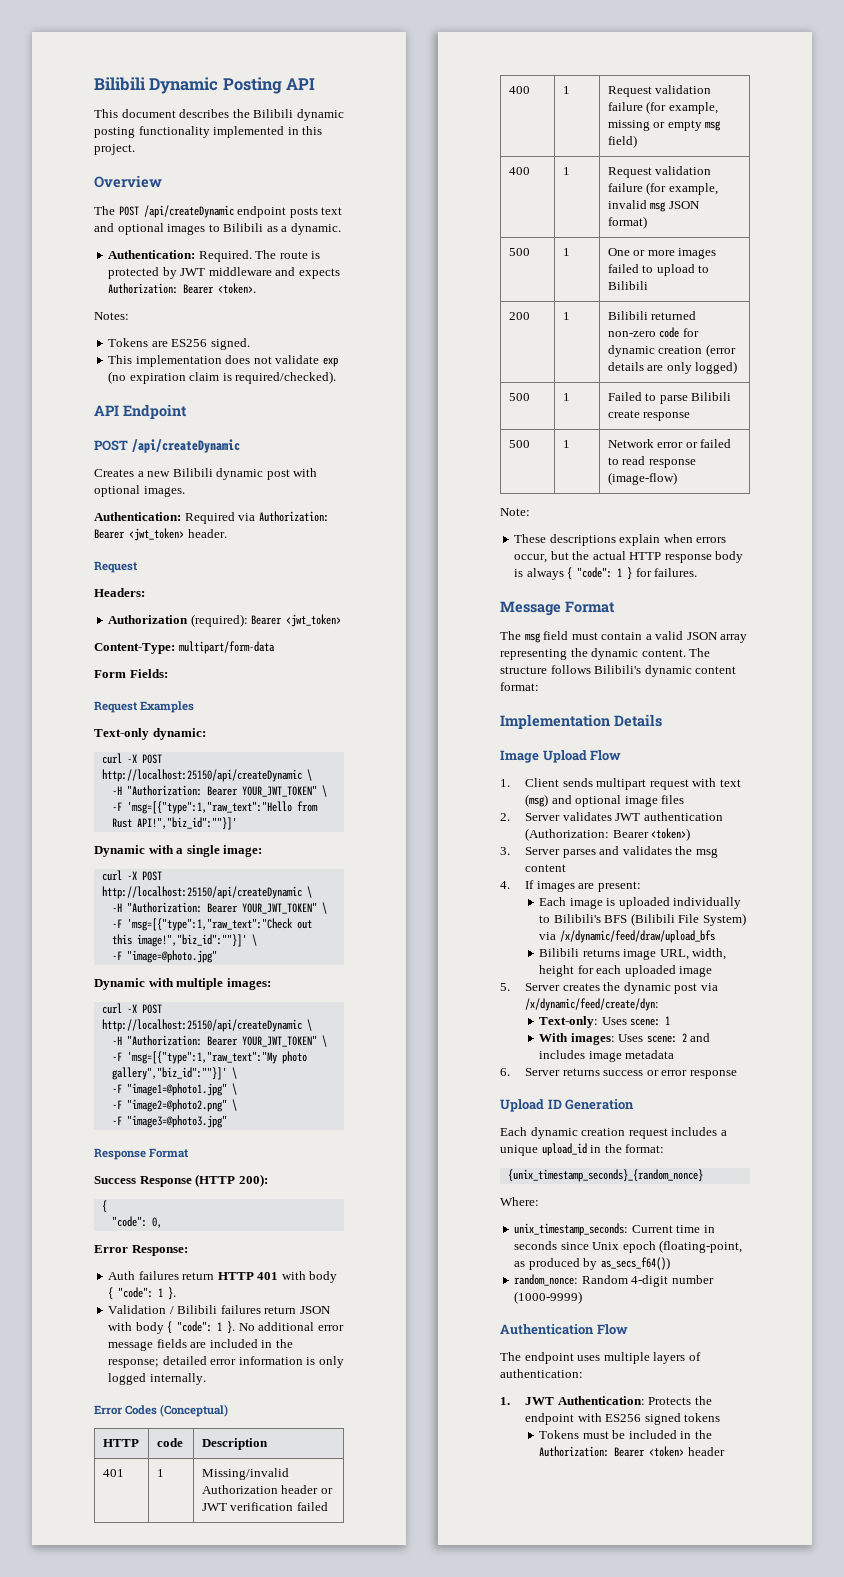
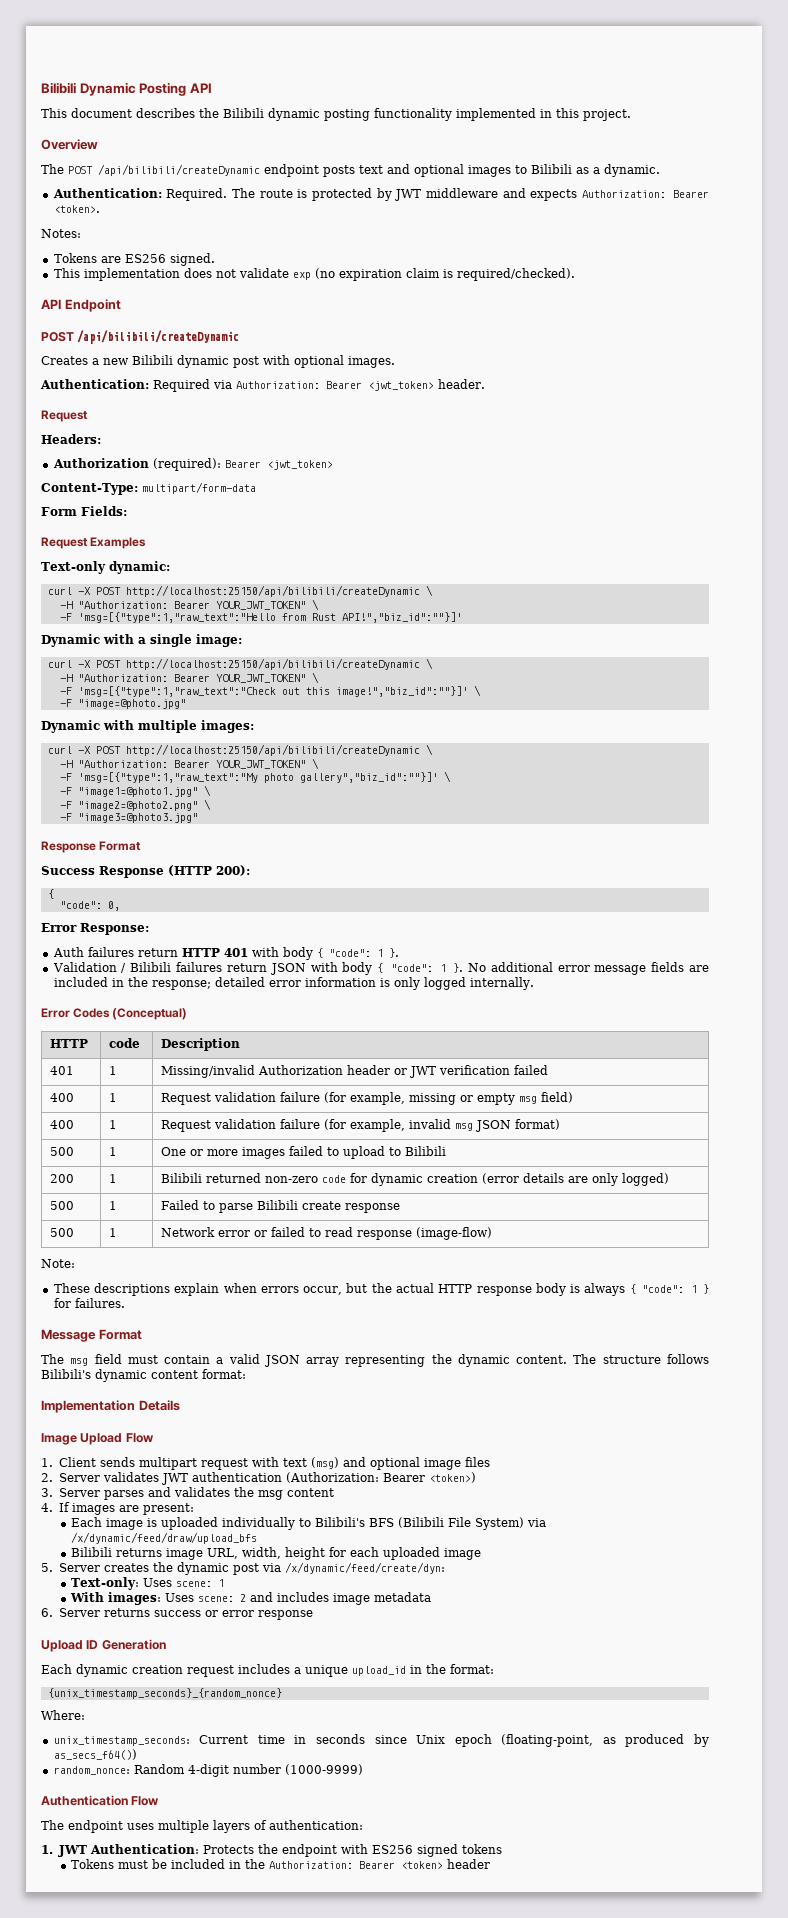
- The POST /api/createDynamic endpoint posts text and optional images to Bilibili as a dynamic.
+ The POST /api/bilibili/createDynamic endpoint posts text and optional images to Bilibili as a dynamic.
  API Endpoint
- POST /api/createDynamic
+ POST /api/bilibili/createDynamic
  Text-only dynamic:
- curl -X POST http://localhost:25150/api/createDynamic \
+ curl -X POST http://localhost:25150/api/bilibili/createDynamic \
  Dynamic with a single image:
- curl -X POST http://localhost:25150/api/createDynamic \
+ curl -X POST http://localhost:25150/api/bilibili/createDynamic \
  Dynamic with multiple images:
- curl -X POST http://localhost:25150/api/createDynamic \
+ curl -X POST http://localhost:25150/api/bilibili/createDynamic \

